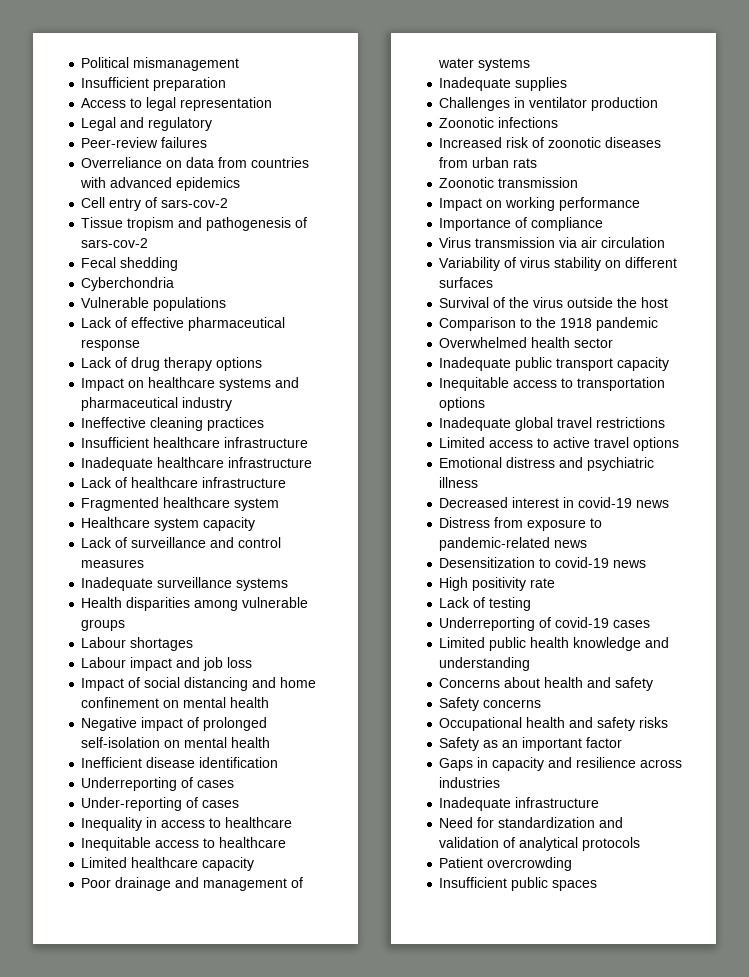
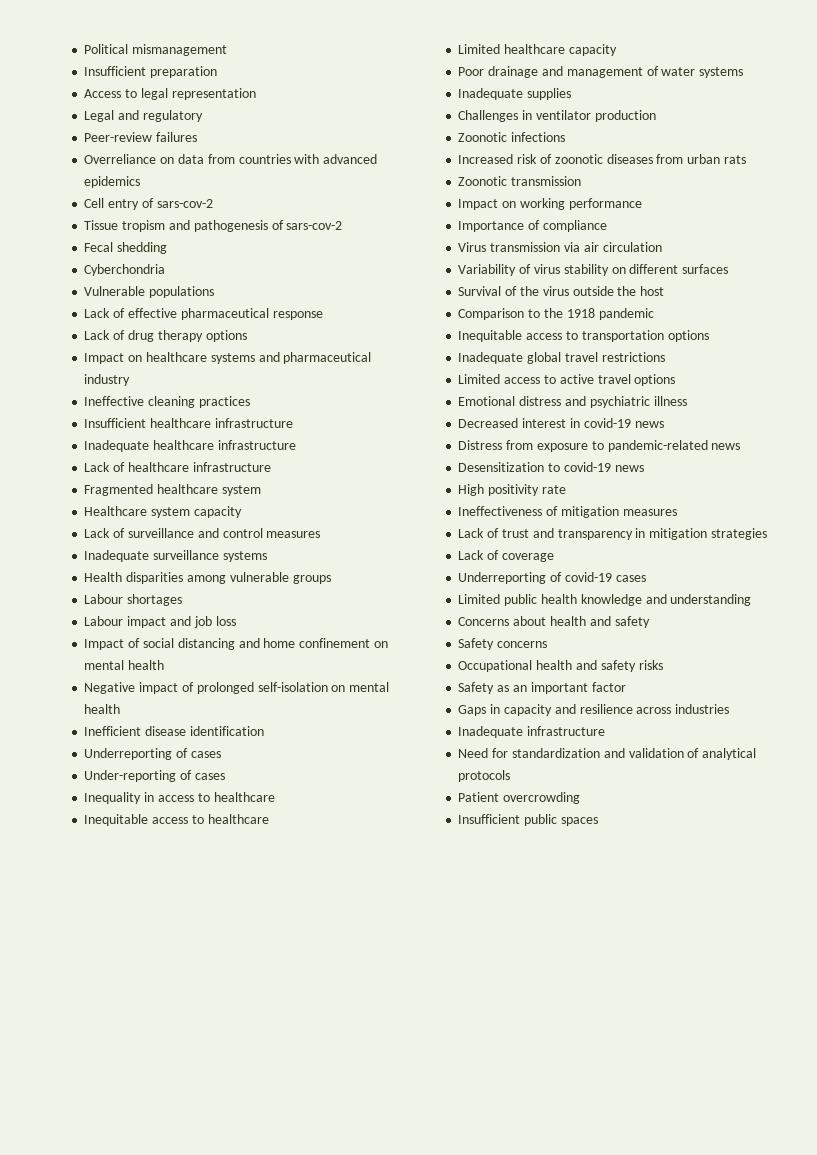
- Overwhelmed health sector
- Inadequate public transport capacity
- Lack of testing
+ Ineffectiveness of mitigation measures
+ Lack of trust and transparency in mitigation strategies
+ Lack of coverage

